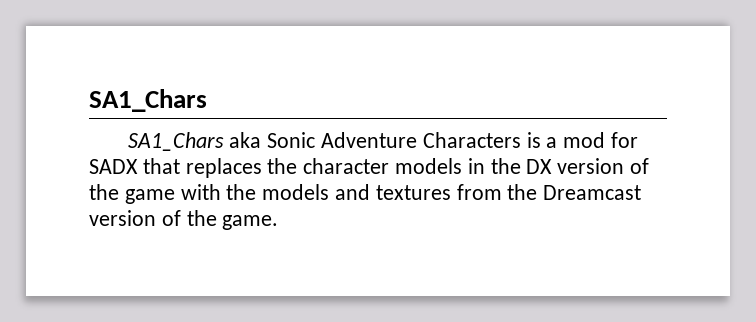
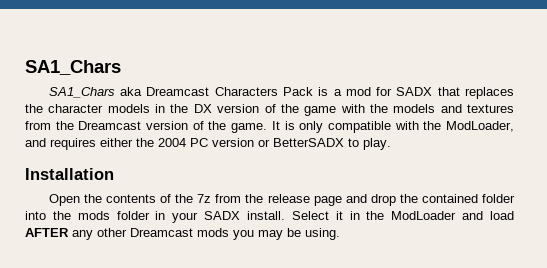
- SA1_Chars aka Sonic Adventure Characters is a mod for SADX that replaces the character models in the DX version of the game with the models and textures from the Dreamcast version of the game.
+ SA1_Chars aka Dreamcast Characters Pack is a mod for SADX that replaces the character models in the DX version of the game with the models and textures from the Dreamcast version of the game.
+ It is only compatible with the ModLoader, and requires either the 2004 PC version or BetterSADX to play.
+ Installation
+ Open the contents of the 7z from the release page and drop the contained folder into the mods folder in your SADX install. Select it in the ModLoader and load AFTER any other Dreamcast mods you may be using.

